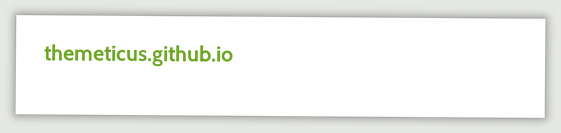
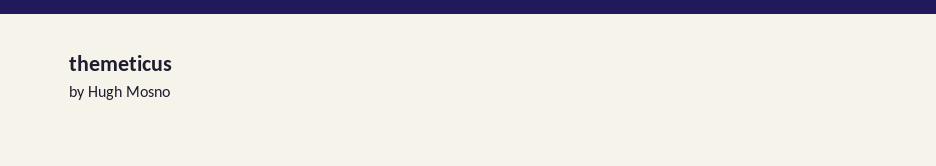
- themeticus.github.io
+ themeticus
+ by Hugh Mosno

